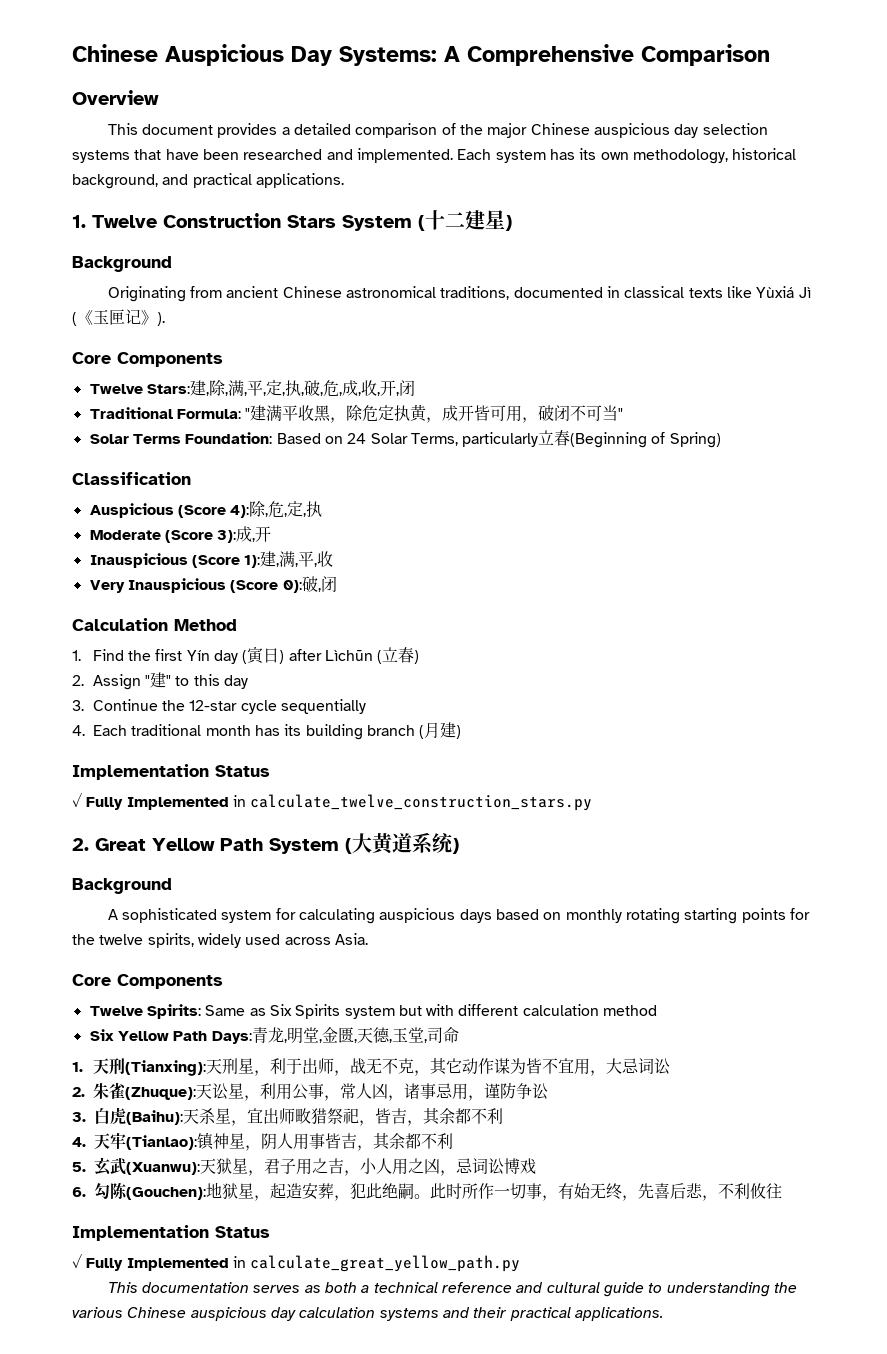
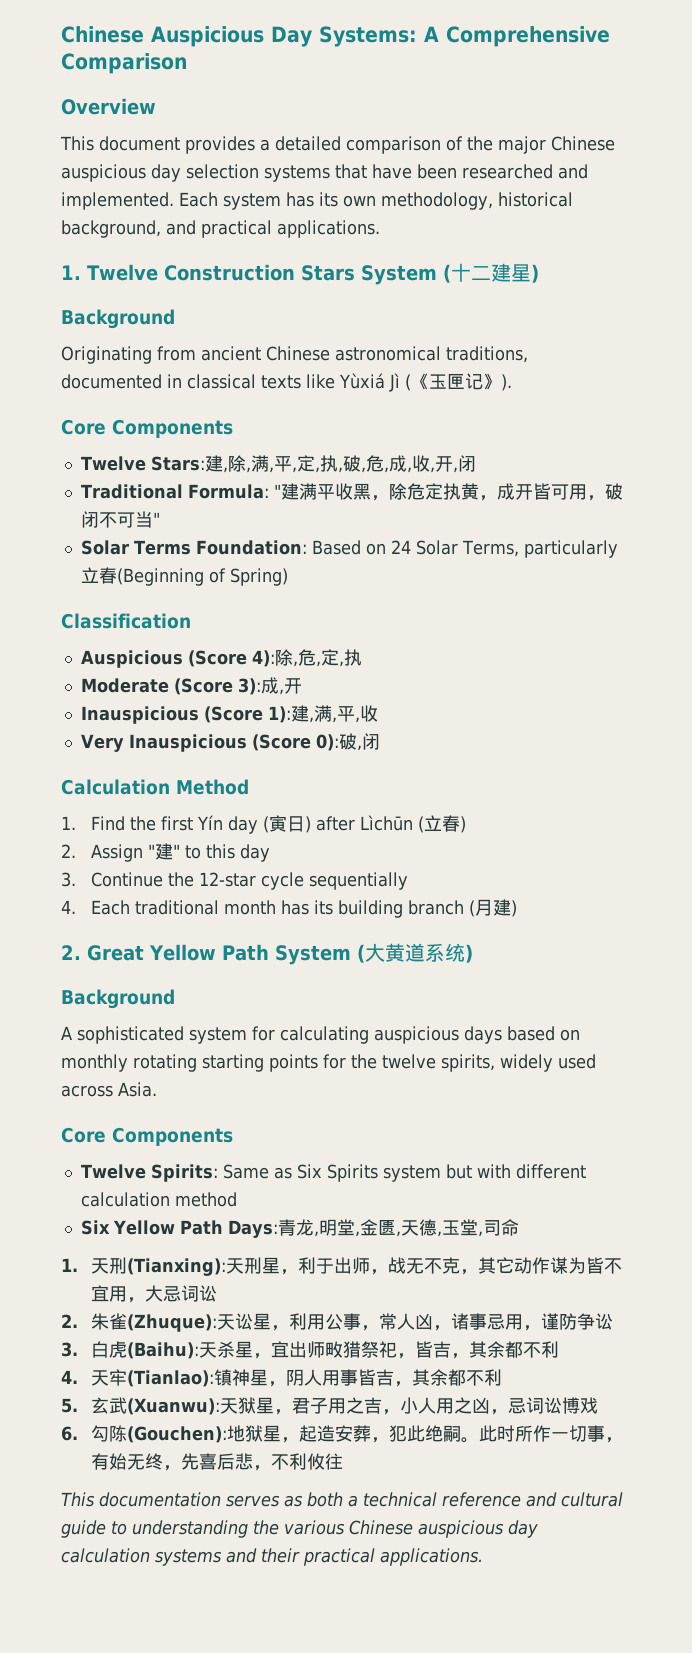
  4. Each traditional month has its building branch (月建)
- Implementation Status
- ✓ Fully Implemented in calculate_twelve_construction_stars.py
  此时所作一切事，有始无终，先喜后悲，不利攸往
- Implementation Status
- ✓ Fully Implemented in calculate_great_yellow_path.py

